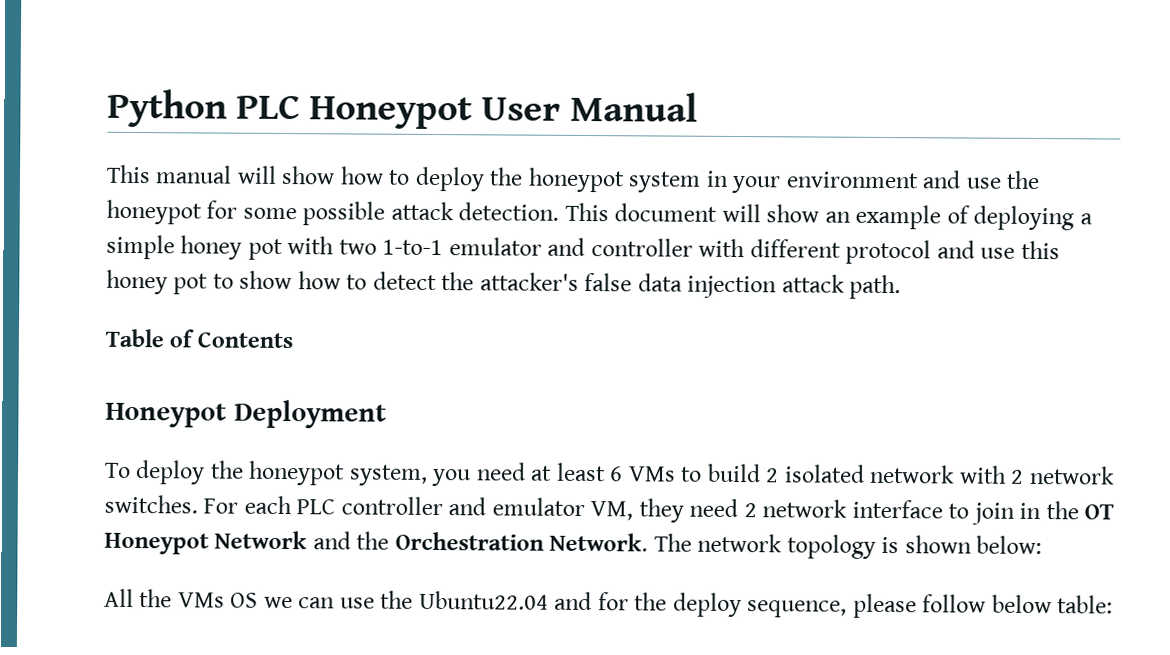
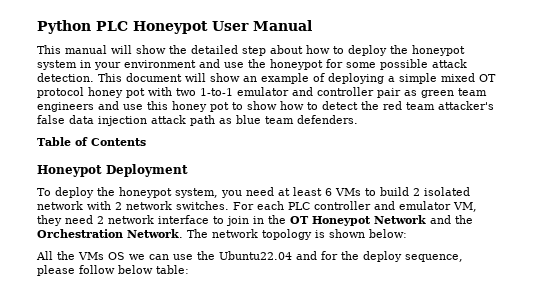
- This manual will show how to deploy the honeypot system in your environment and use the honeypot for some possible attack detection.
+ This manual will show the detailed step about how to deploy the honeypot system in your environment and use the honeypot for some possible attack detection.
- This document will show an example of deploying a simple honey pot with two 1-to-1 emulator and controller with different protocol and use this honey pot to show how to detect the attacker's false data injection attack path.
+ This document will show an example of deploying a simple mixed OT protocol honey pot with two 1-to-1 emulator and controller pair as green team engineers and use this honey pot to show how to detect the red team attacker's false data injection attack path as blue team defenders.

